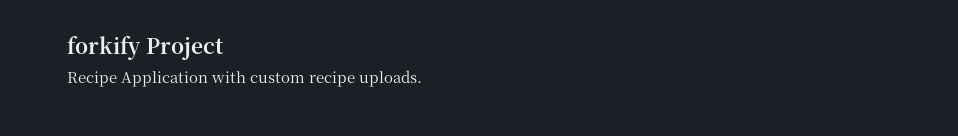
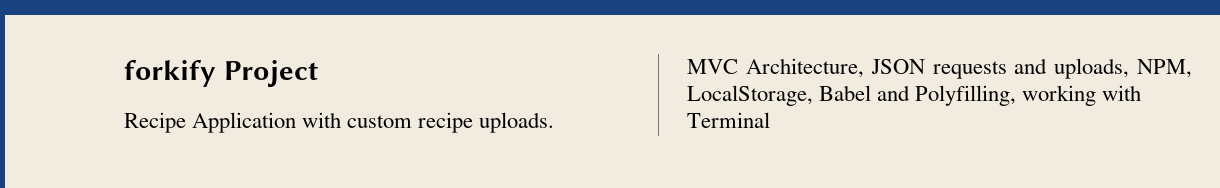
+ MVC Architecture, JSON requests and uploads, NPM, LocalStorage, Babel and Polyfilling, working with Terminal

